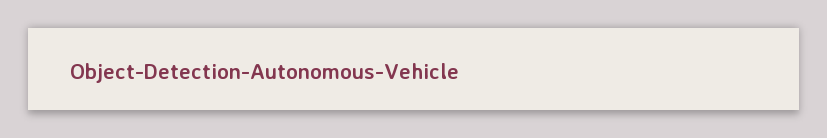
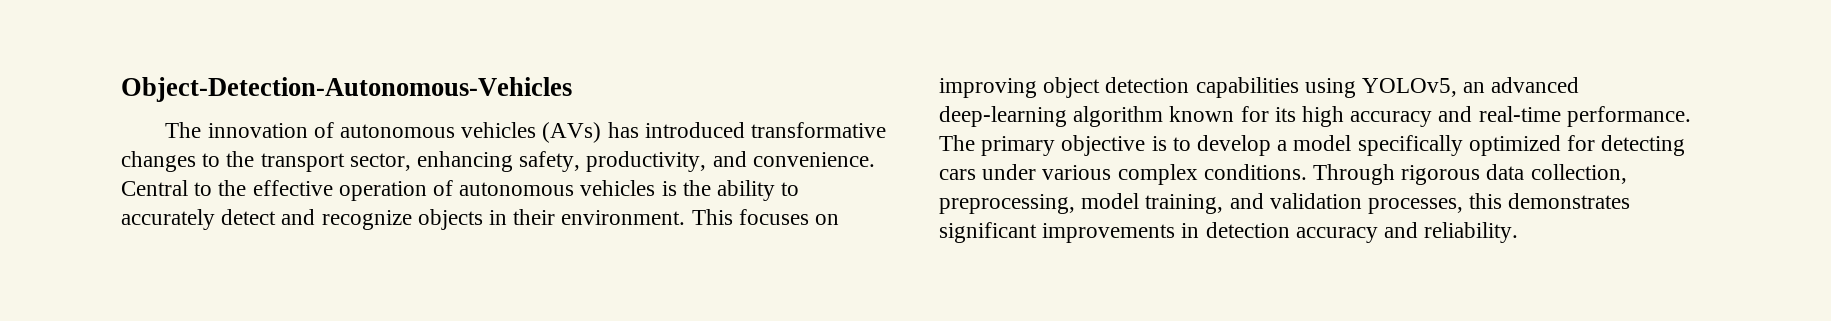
- Object-Detection-Autonomous-Vehicle
+ Object-Detection-Autonomous-Vehicles
+ The innovation of autonomous vehicles (AVs) has introduced transformative changes to the transport sector, enhancing safety, productivity, and convenience. Central to the effective operation of autonomous vehicles is the ability to accurately detect and recognize objects in their environment. This focuses on improving object detection capabilities using YOLOv5, an advanced deep-learning algorithm known for its high accuracy and real-time performance. The primary objective is to develop a model specifically optimized for detecting cars under various complex conditions. Through rigorous data collection, preprocessing, model training, and validation processes, this demonstrates significant improvements in detection accuracy and reliability.

